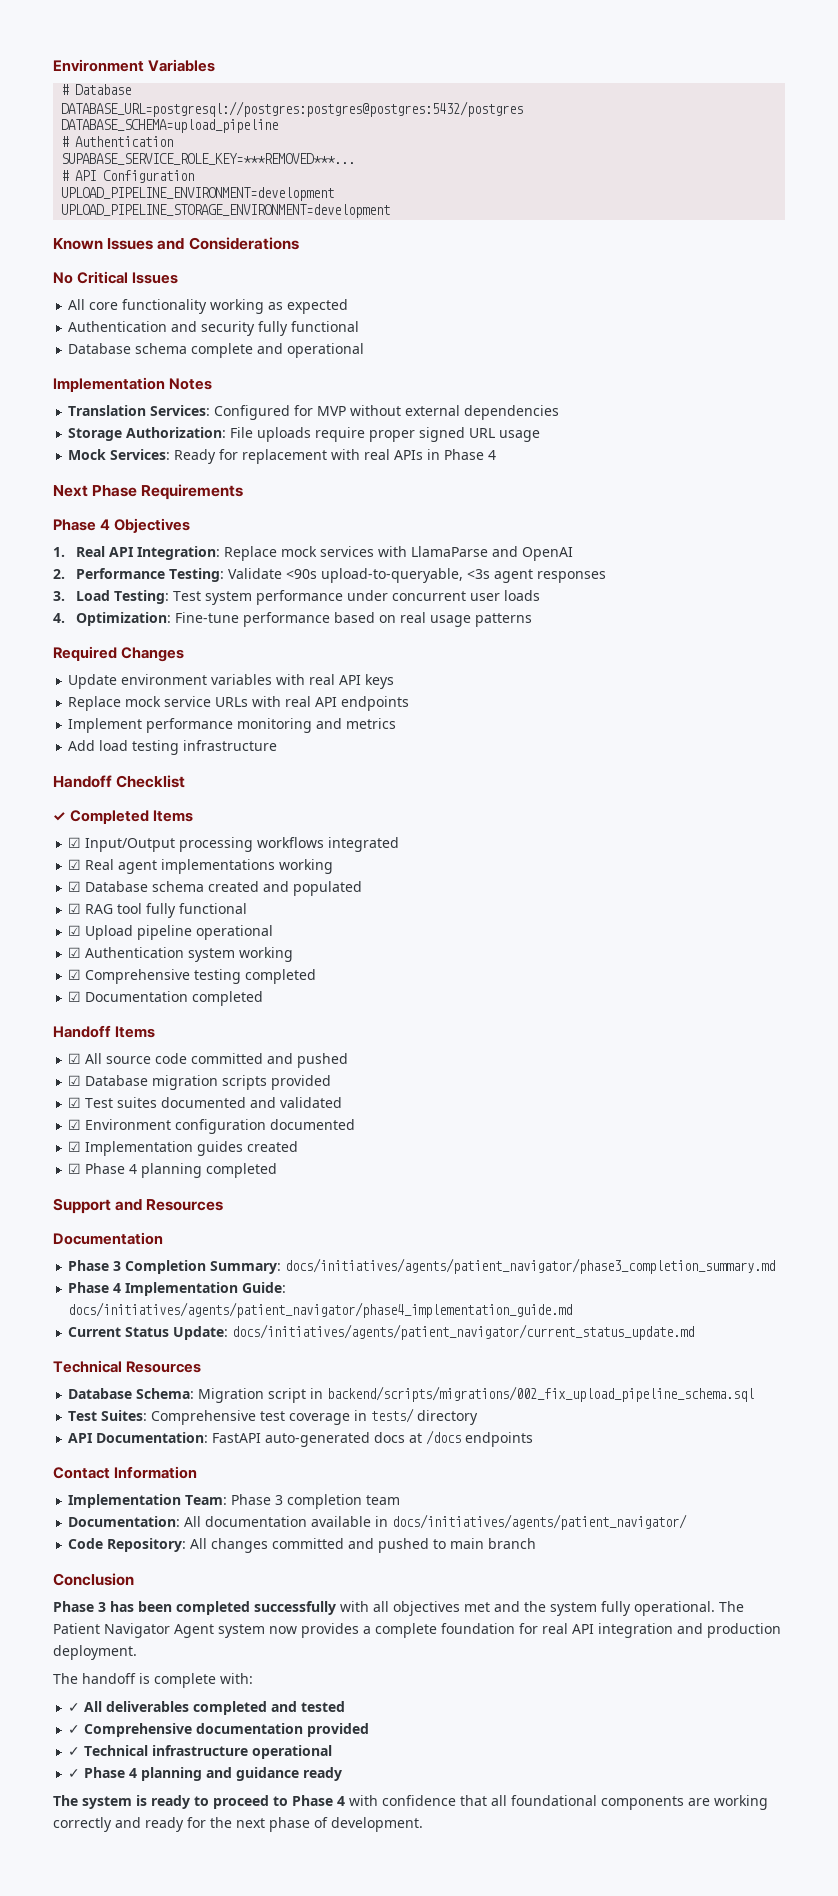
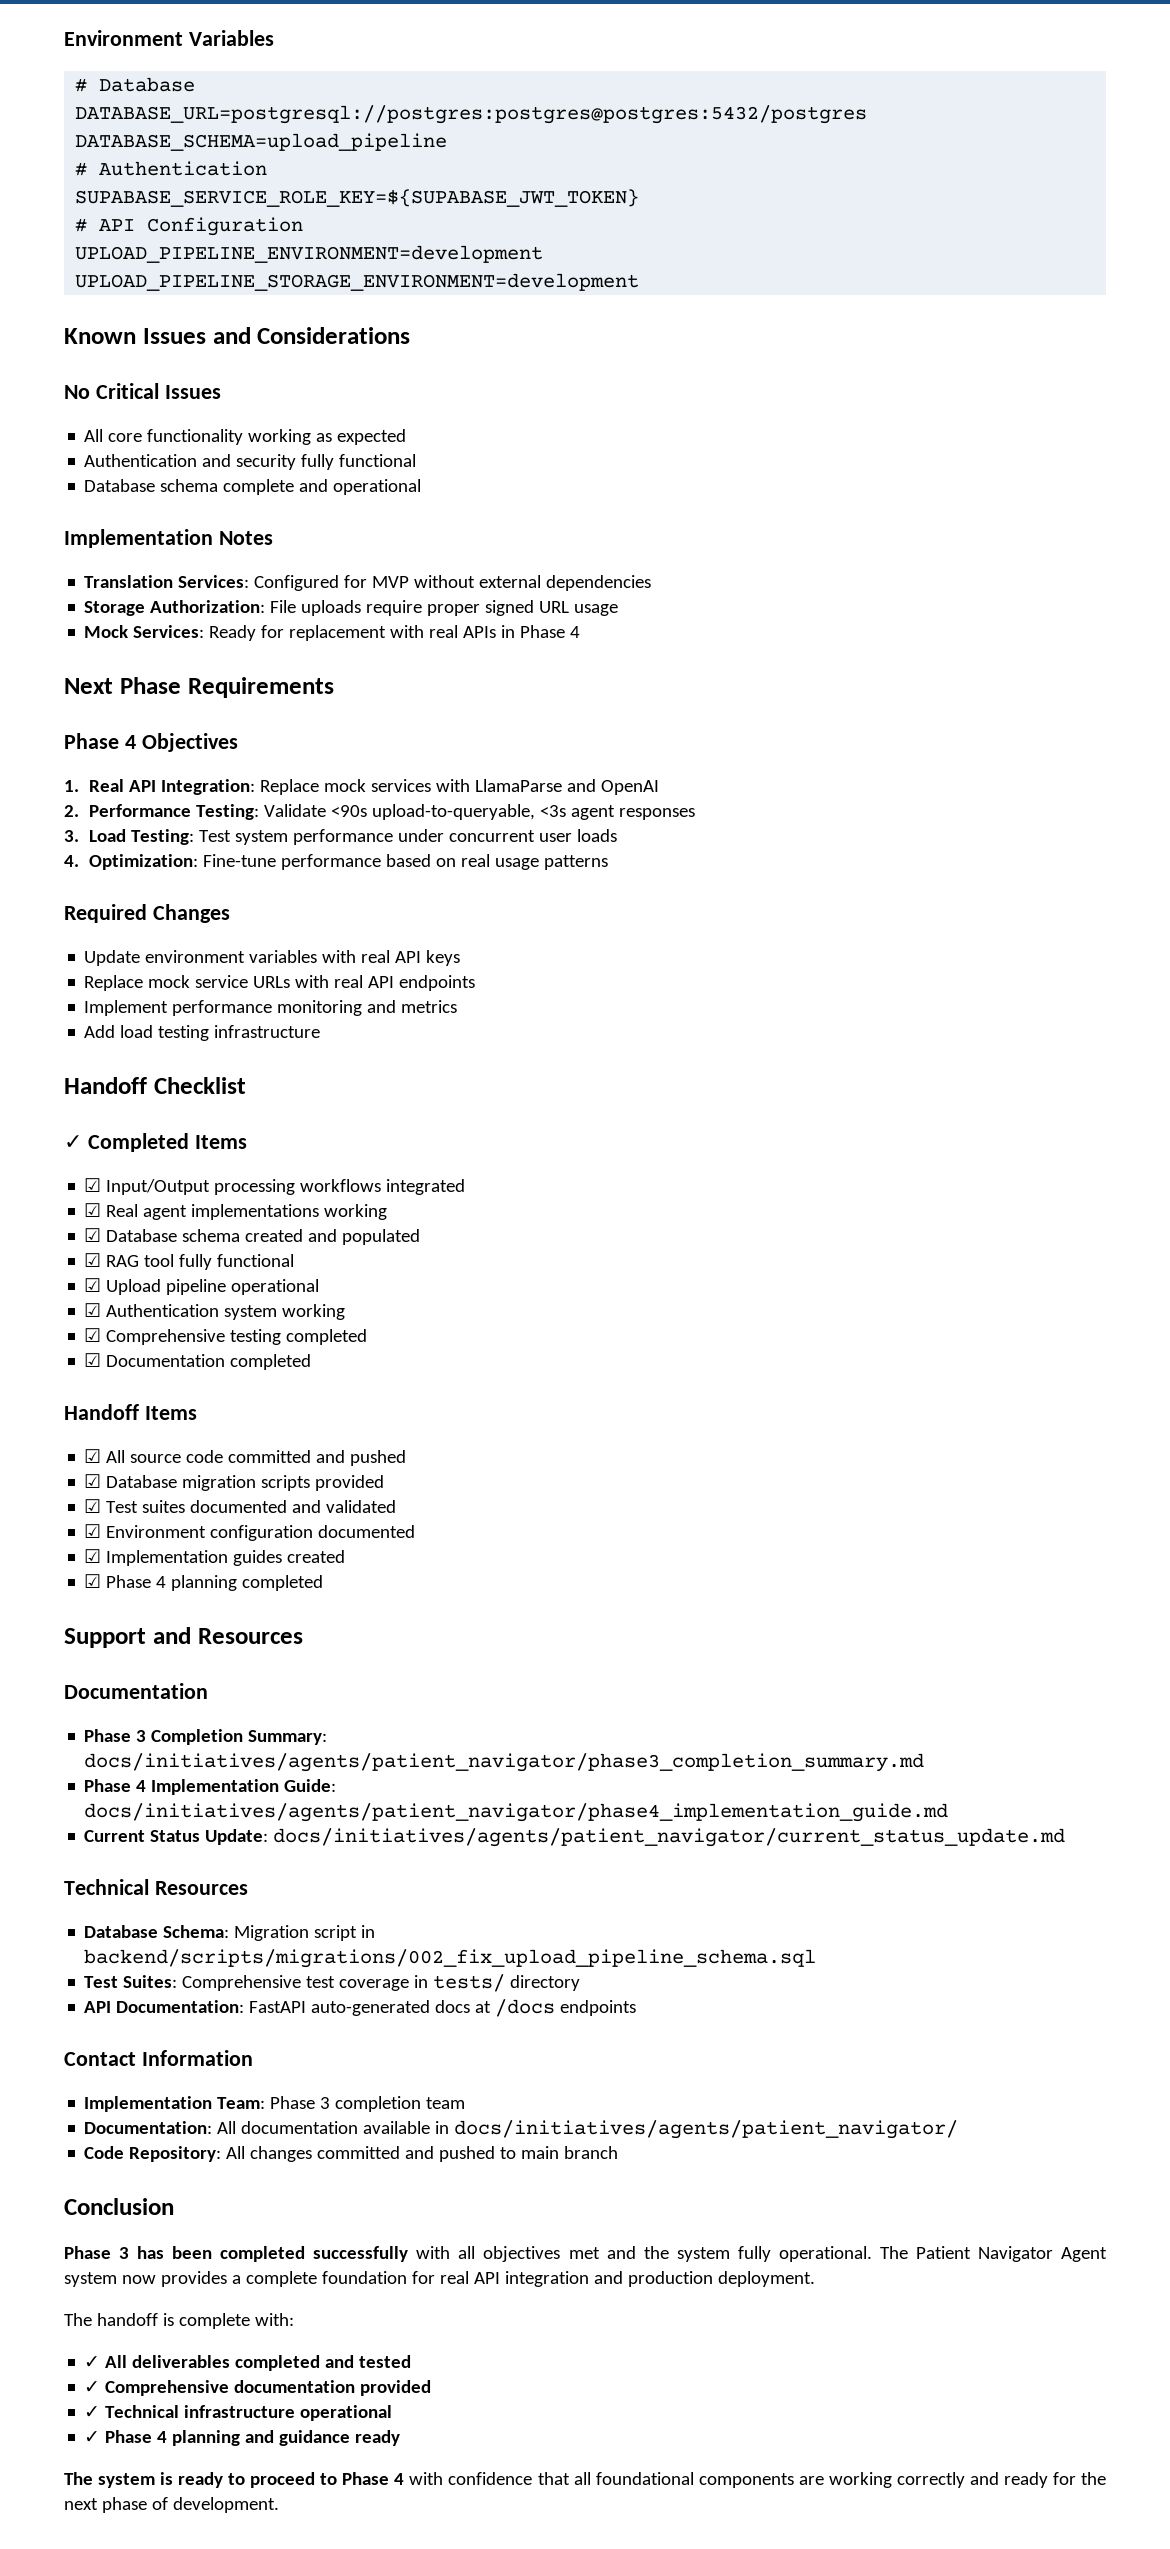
- SUPABASE_SERVICE_ROLE_KEY=***REMOVED***...
+ SUPABASE_SERVICE_ROLE_KEY=${SUPABASE_JWT_TOKEN}

